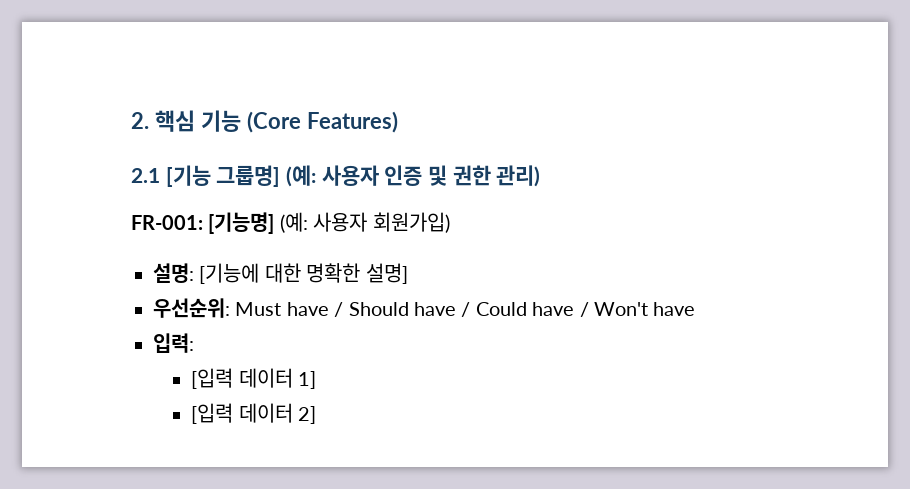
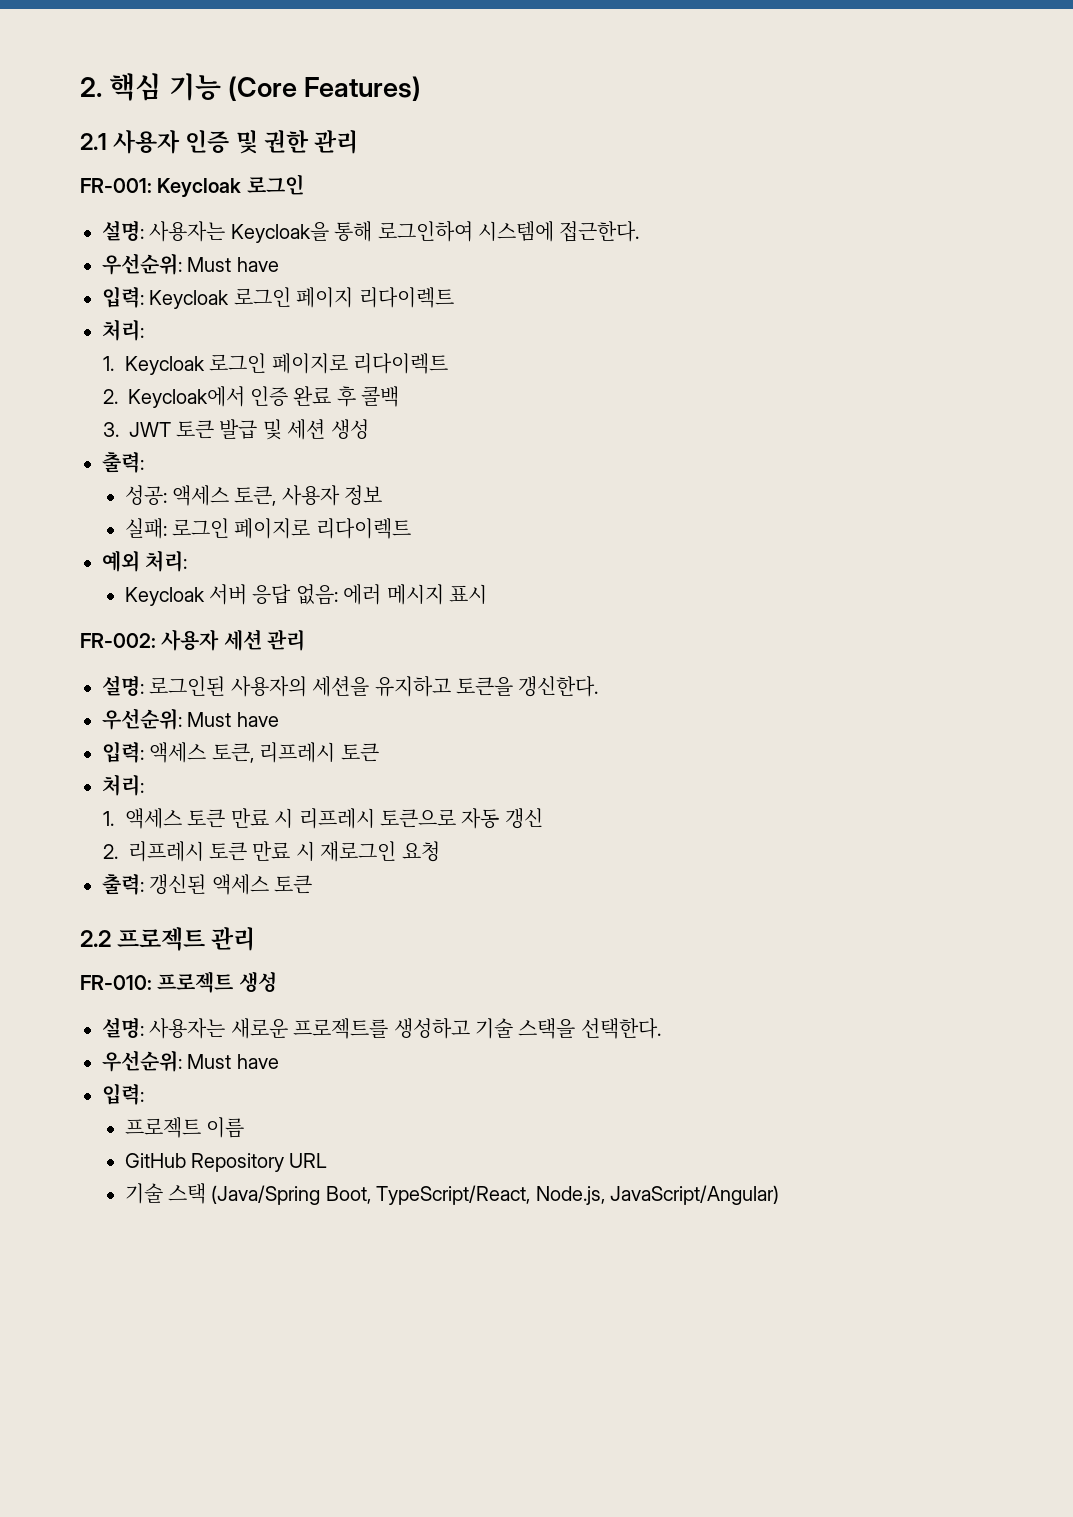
- 2.1 [기능 그룹명] (예: 사용자 인증 및 권한 관리)
+ 2.1 사용자 인증 및 권한 관리
- FR-001: [기능명] (예: 사용자 회원가입)
- 설명: [기능에 대한 명확한 설명]
- 우선순위: Must have / Should have / Could have / Won't have
+ FR-001: Keycloak 로그인
+ 설명: 사용자는 Keycloak을 통해 로그인하여 시스템에 접근한다.
+ 우선순위: Must have
+ 입력: Keycloak 로그인 페이지 리다이렉트
+ 처리:
+ 1. Keycloak 로그인 페이지로 리다이렉트
+ 2. Keycloak에서 인증 완료 후 콜백
+ 3. JWT 토큰 발급 및 세션 생성
+ 출력:
+ 성공: 액세스 토큰, 사용자 정보
+ 실패: 로그인 페이지로 리다이렉트
+ 예외 처리:
+ Keycloak 서버 응답 없음: 에러 메시지 표시
+ FR-002: 사용자 세션 관리
+ 설명: 로그인된 사용자의 세션을 유지하고 토큰을 갱신한다.
+ 우선순위: Must have
+ 입력: 액세스 토큰, 리프레시 토큰
+ 처리:
+ 1. 액세스 토큰 만료 시 리프레시 토큰으로 자동 갱신
+ 2. 리프레시 토큰 만료 시 재로그인 요청
+ 출력: 갱신된 액세스 토큰
+ 2.2 프로젝트 관리
+ FR-010: 프로젝트 생성
+ 설명: 사용자는 새로운 프로젝트를 생성하고 기술 스택을 선택한다.
+ 우선순위: Must have
  입력:
- [입력 데이터 1]
- [입력 데이터 2]
+ 프로젝트 이름
+ GitHub Repository URL
+ 기술 스택 (Java/Spring Boot, TypeScript/React, Node.js, JavaScript/Angular)

